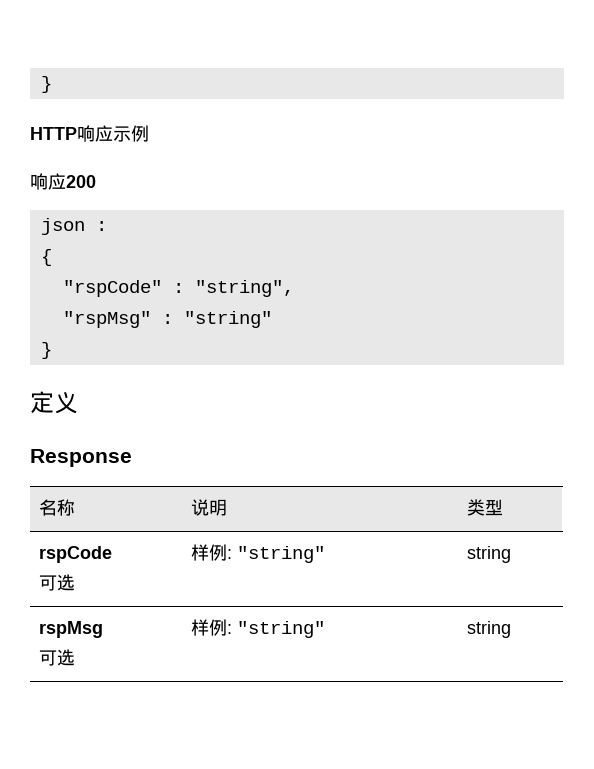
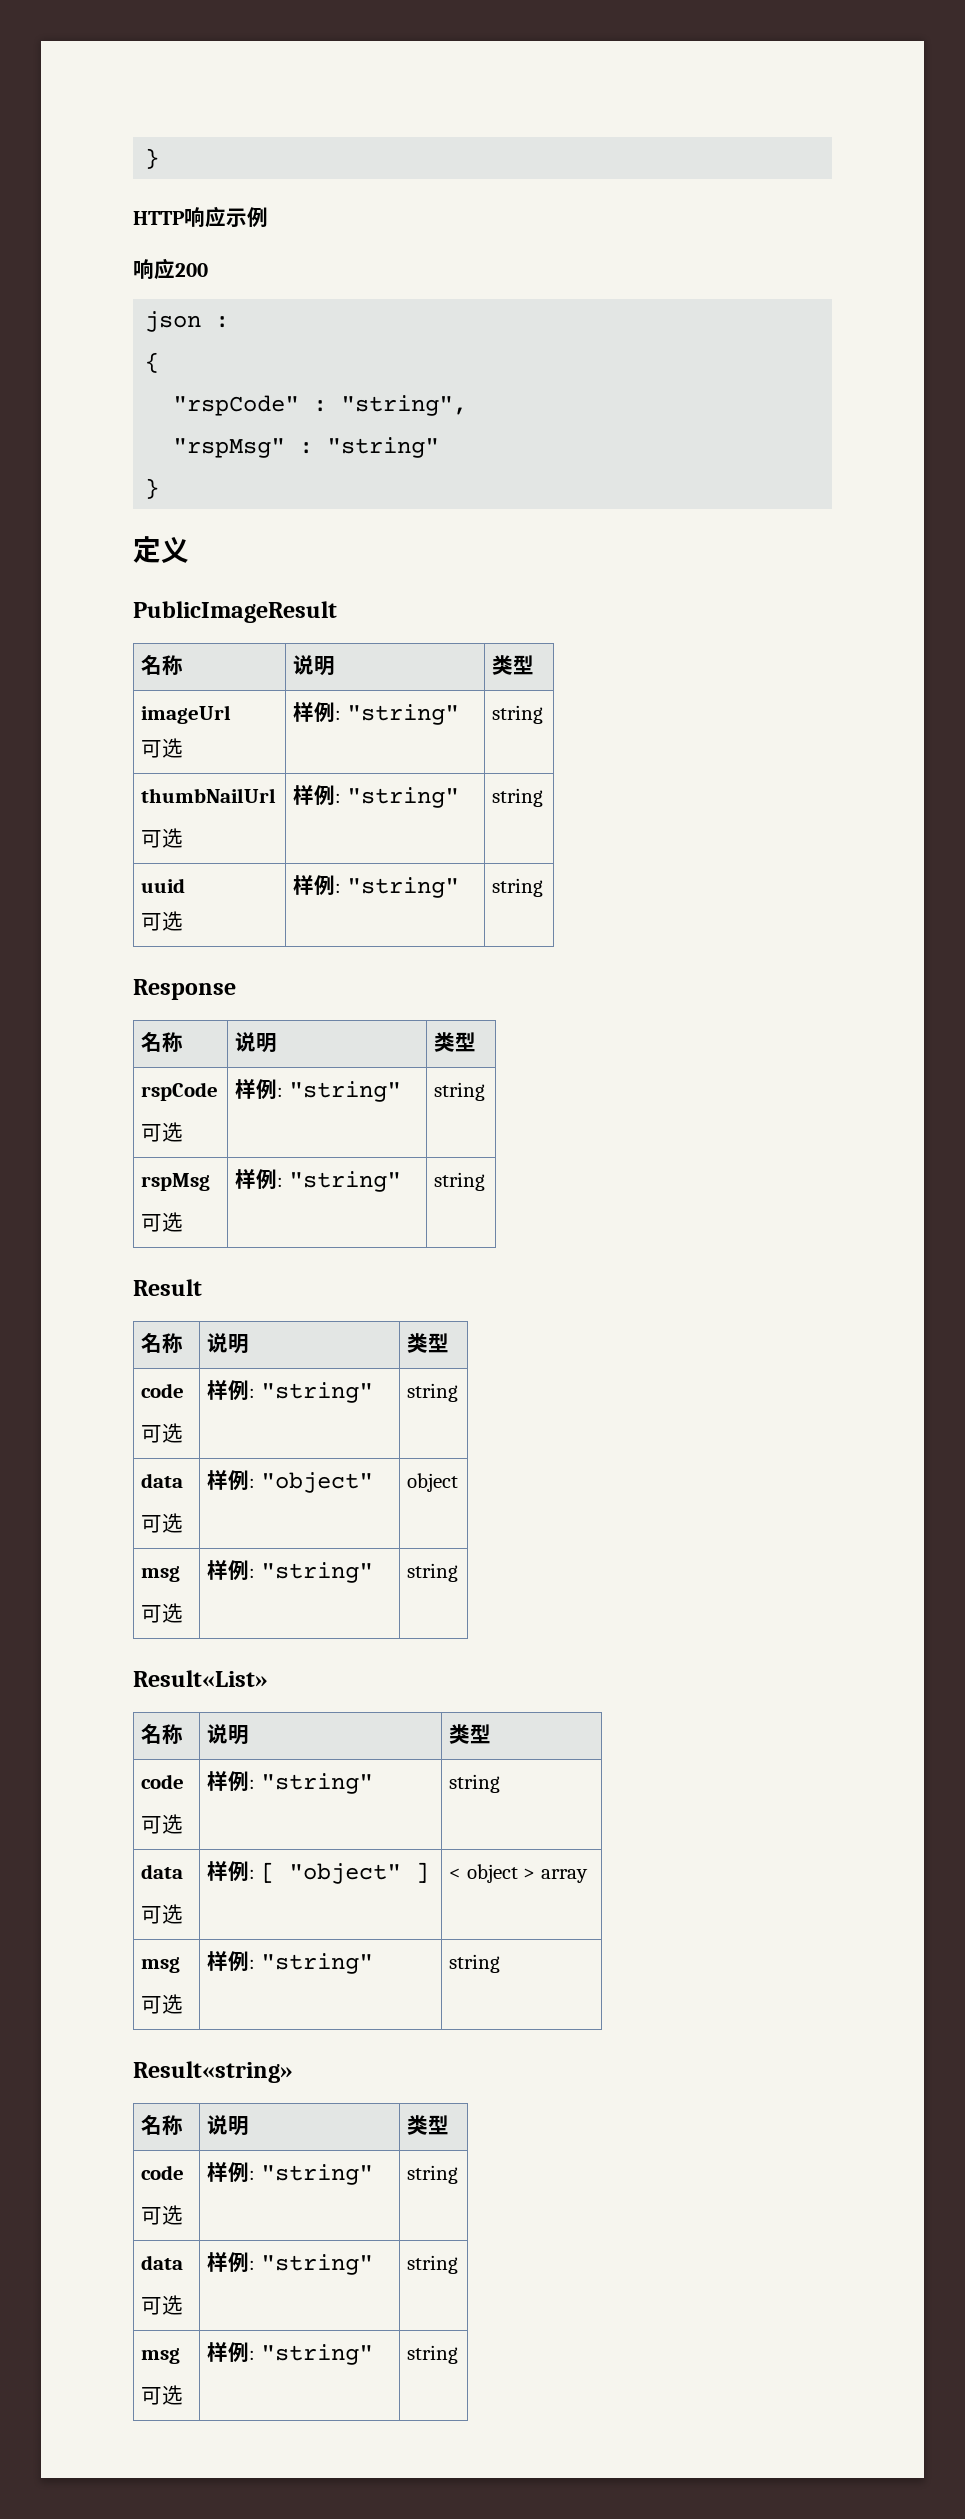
+ PublicImageResult
+ 名称 | 说明 | 类型
+ imageUrl
+ 可选 | 样例: "string" | string
+ thumbNailUrl
+ 可选 | 样例: "string" | string
+ uuid
+ 可选 | 样例: "string" | string
+ Result
+ 名称 | 说明 | 类型
+ code
+ 可选 | 样例: "string" | string
+ data
+ 可选 | 样例: "object" | object
+ msg
+ 可选 | 样例: "string" | string
+ Result«List»
+ 名称 | 说明 | 类型
+ code
+ 可选 | 样例: "string" | string
+ data
+ 可选 | 样例: [ "object" ] | < object > array
+ msg
+ 可选 | 样例: "string" | string
+ Result«string»
+ 名称 | 说明 | 类型
+ code
+ 可选 | 样例: "string" | string
+ data
+ 可选 | 样例: "string" | string
+ msg
+ 可选 | 样例: "string" | string

